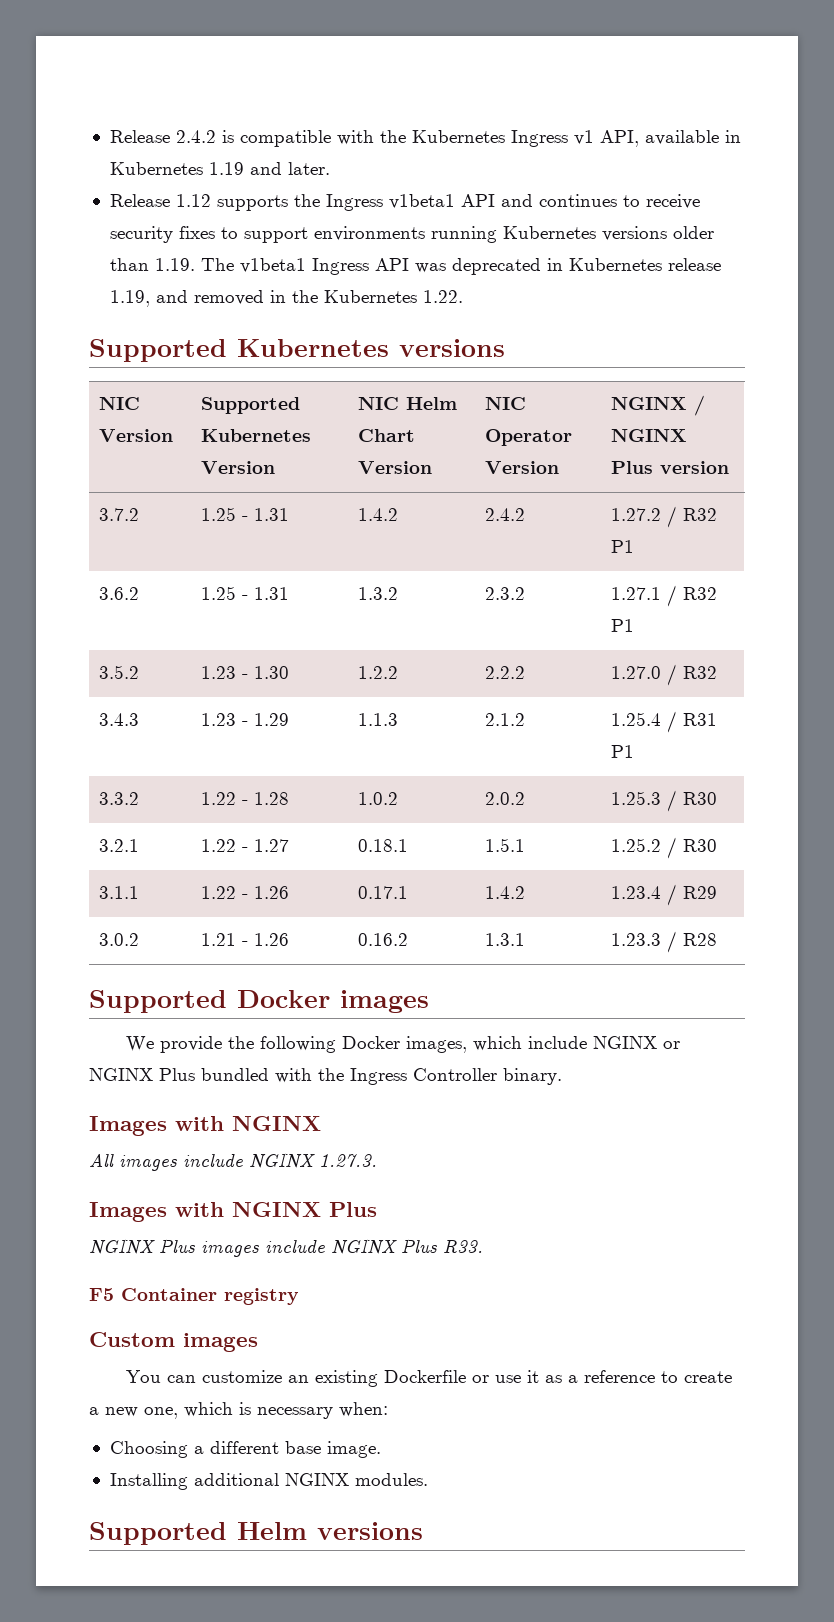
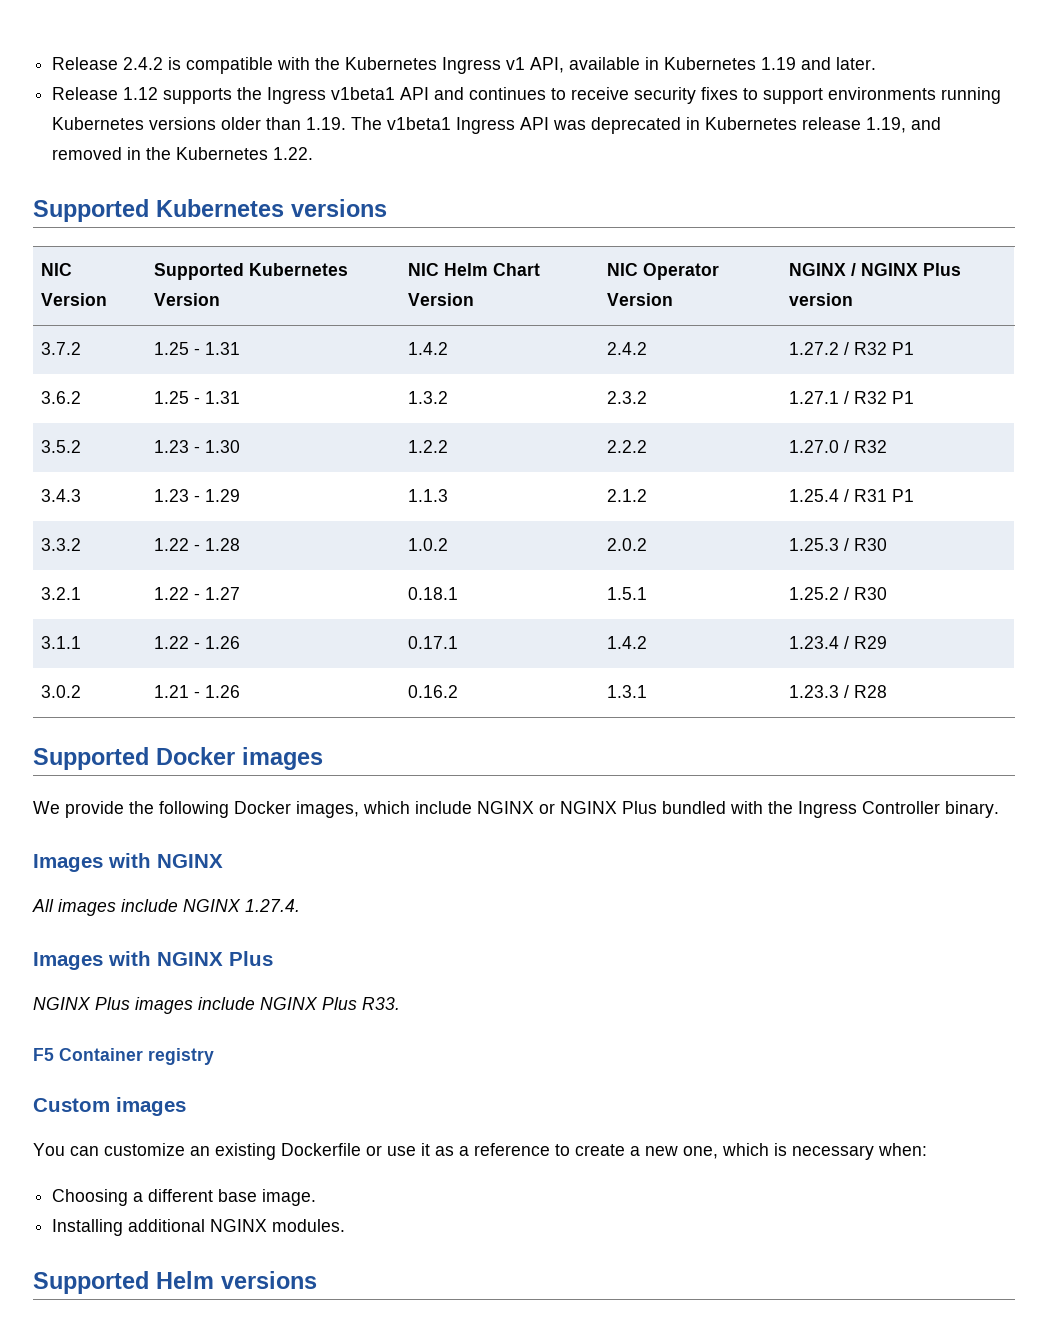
- All images include NGINX 1.27.3.
+ All images include NGINX 1.27.4.

